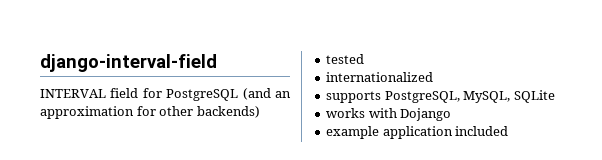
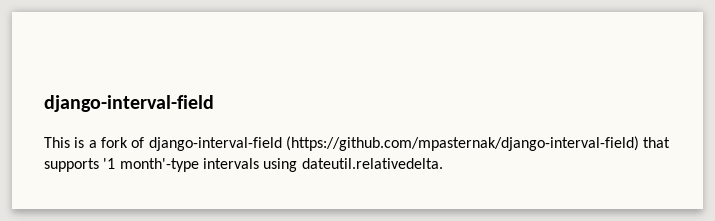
- INTERVAL field for PostgreSQL (and an approximation for other backends)
- tested
- internationalized
- supports PostgreSQL, MySQL, SQLite
- works with Dojango
- example application included
+ This is a fork of django-interval-field (https://github.com/mpasternak/django-interval-field) that supports '1 month'-type intervals using dateutil.relativedelta.

